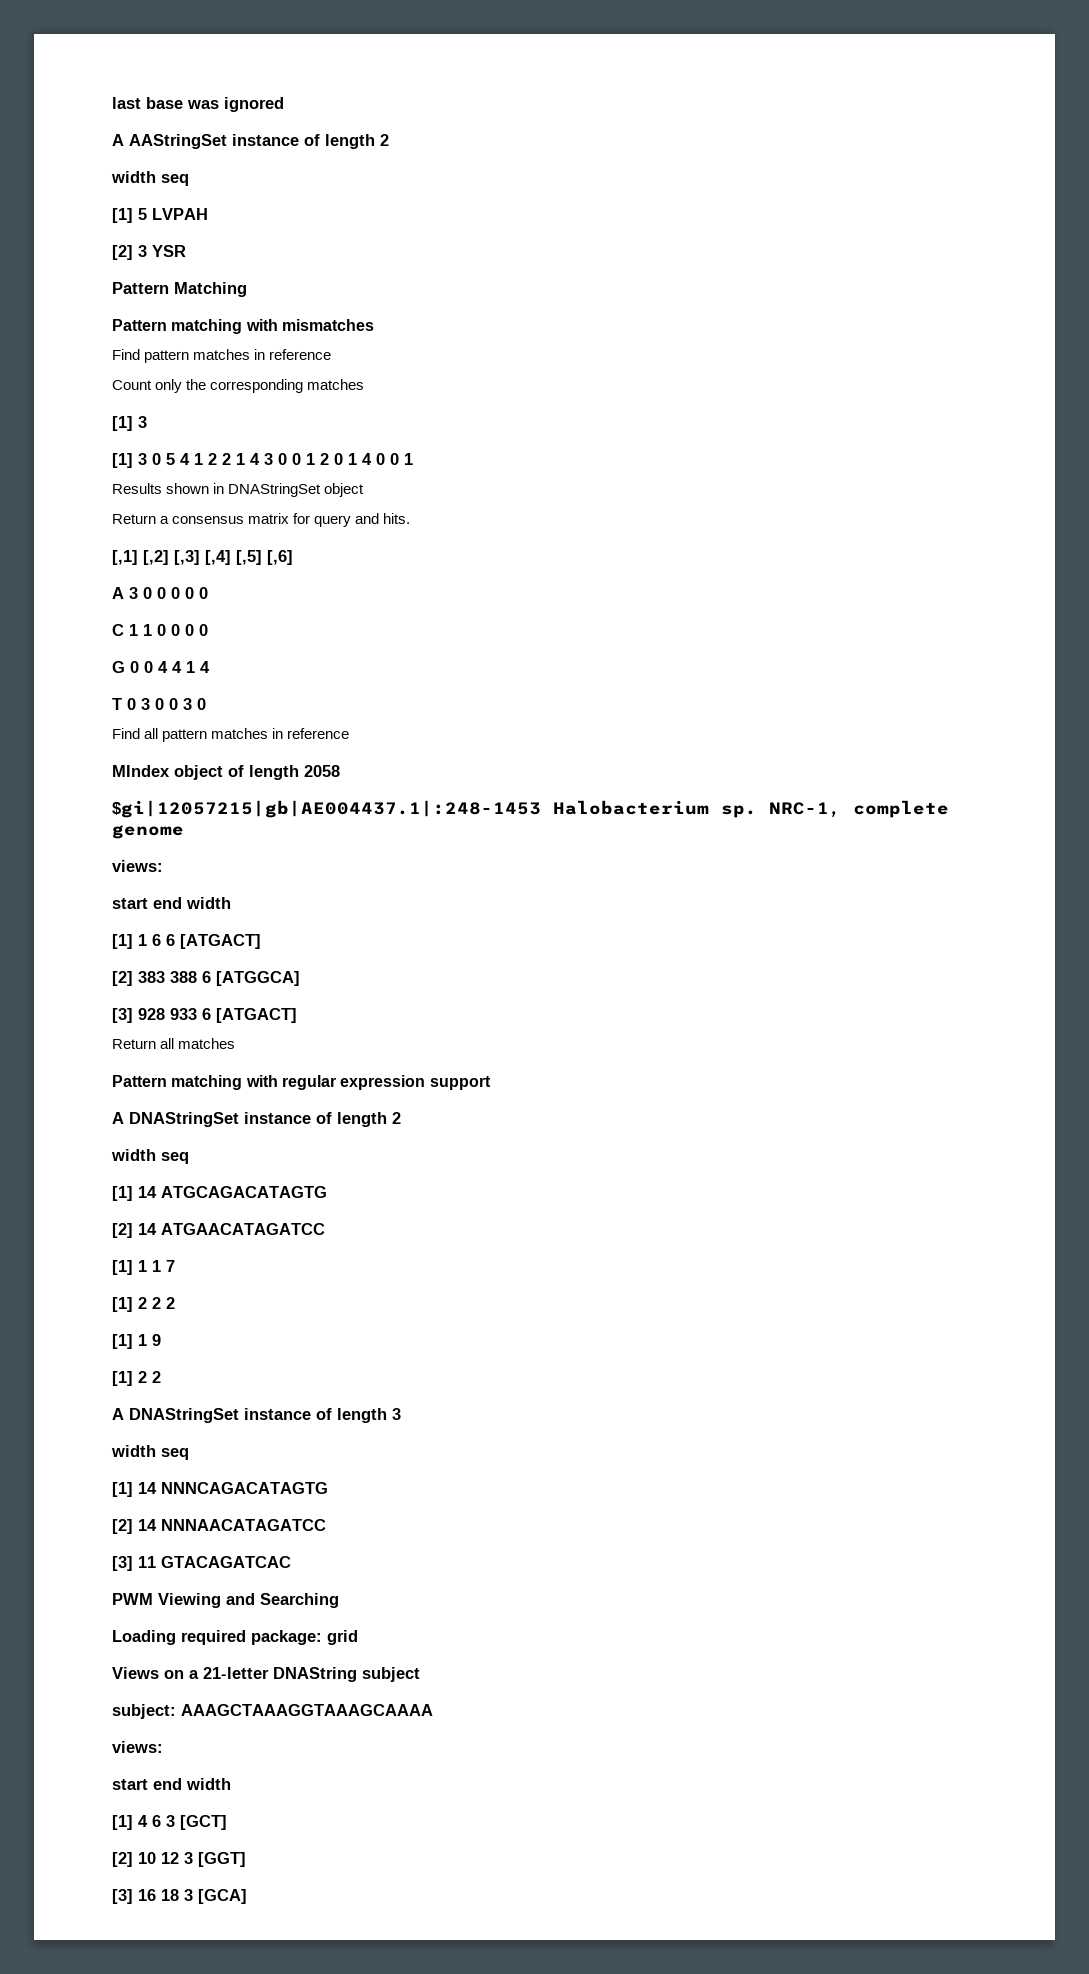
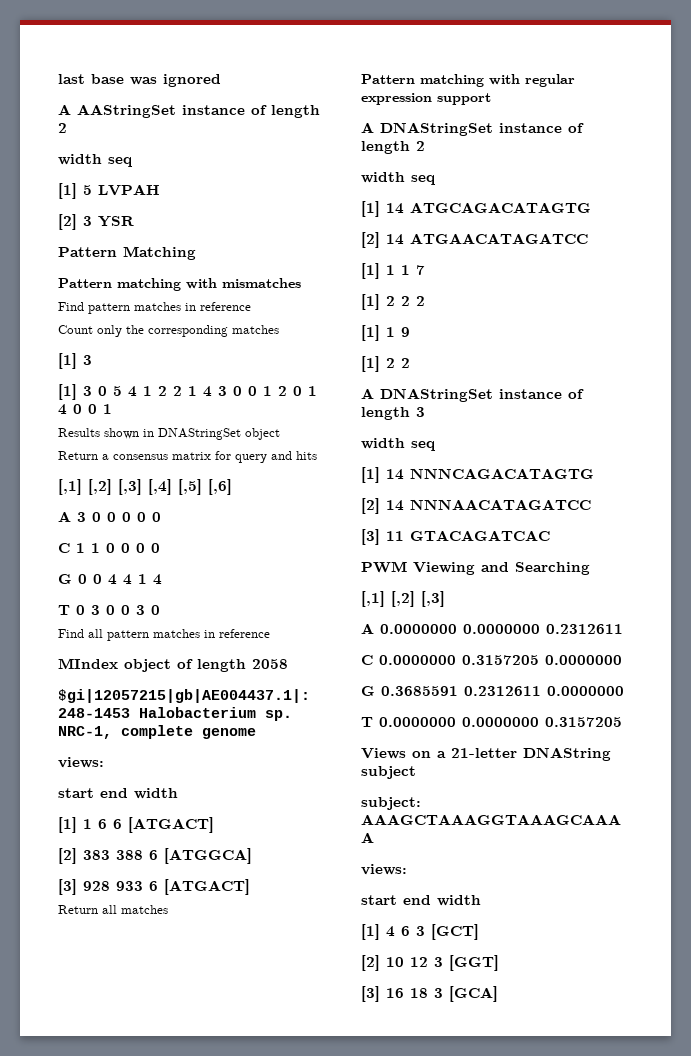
- Return a consensus matrix for query and hits.
+ Return a consensus matrix for query and hits
  PWM Viewing and Searching
- Loading required package: grid
+ [,1] [,2] [,3]
+ A 0.0000000 0.0000000 0.2312611
+ C 0.0000000 0.3157205 0.0000000
+ G 0.3685591 0.2312611 0.0000000
+ T 0.0000000 0.0000000 0.3157205

